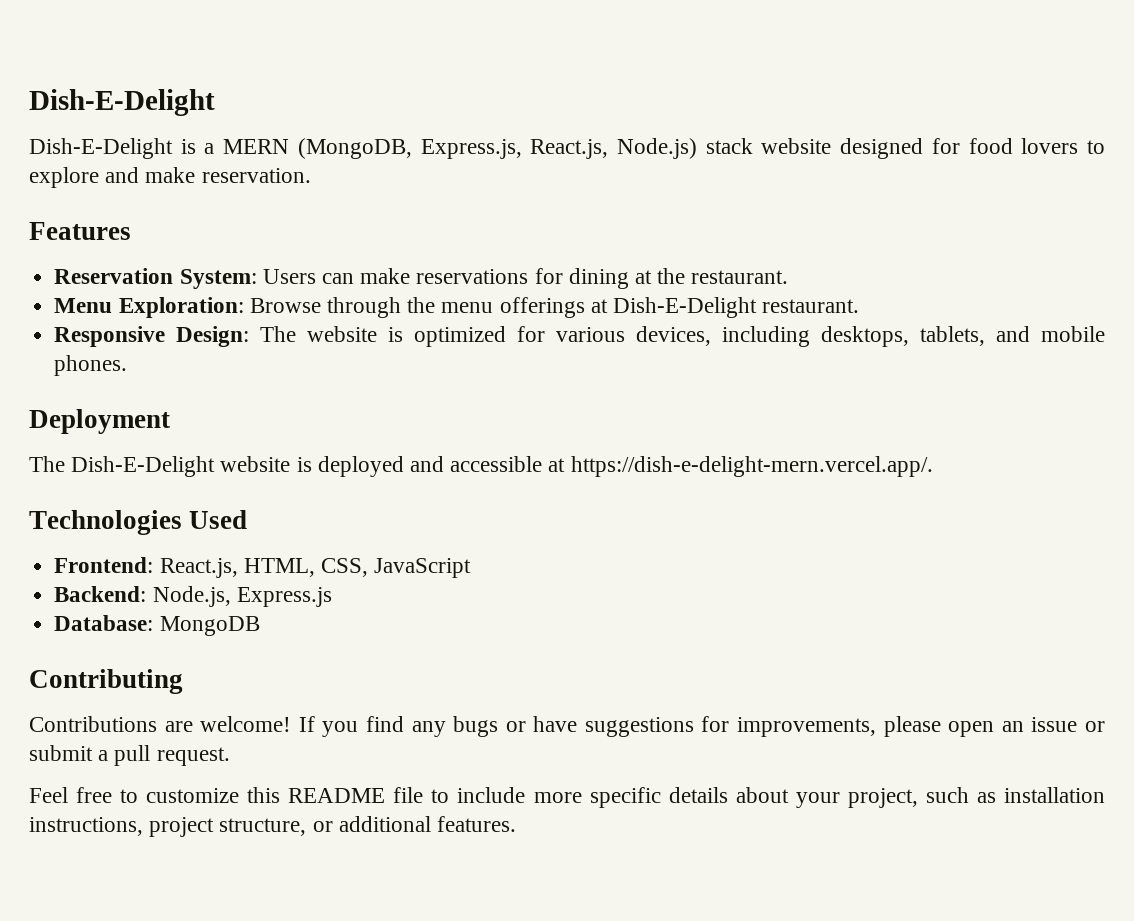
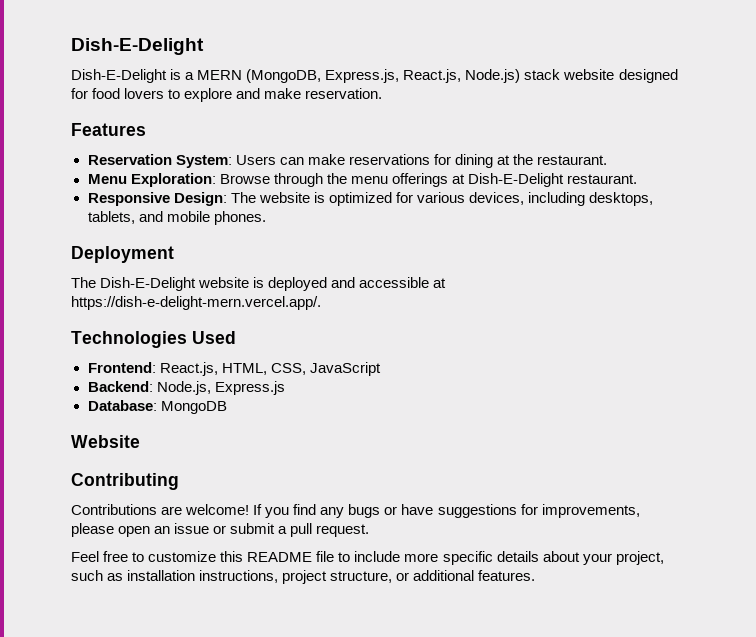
+ Website

